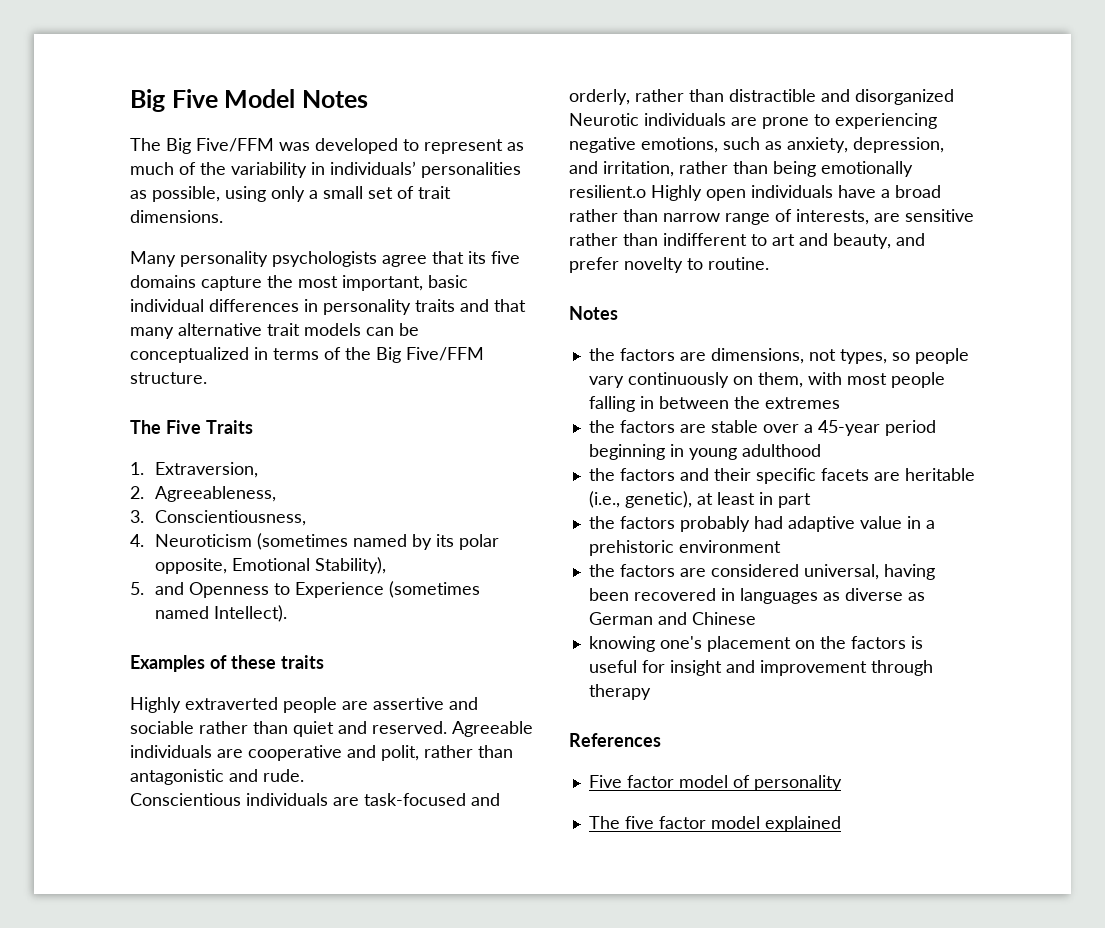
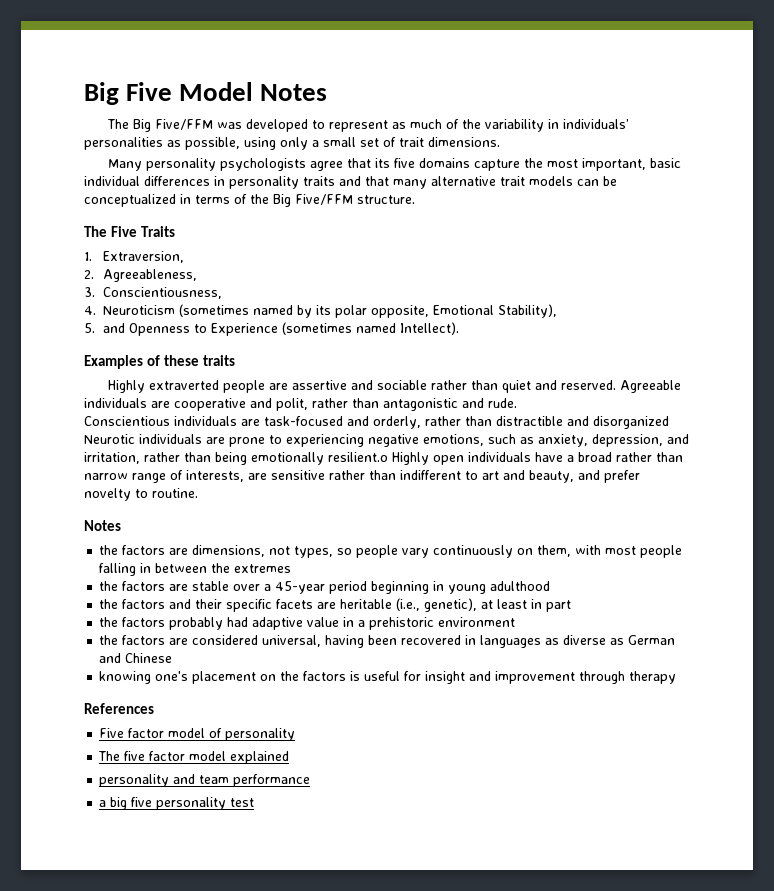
+ personality and team performance
+ a big five personality test

